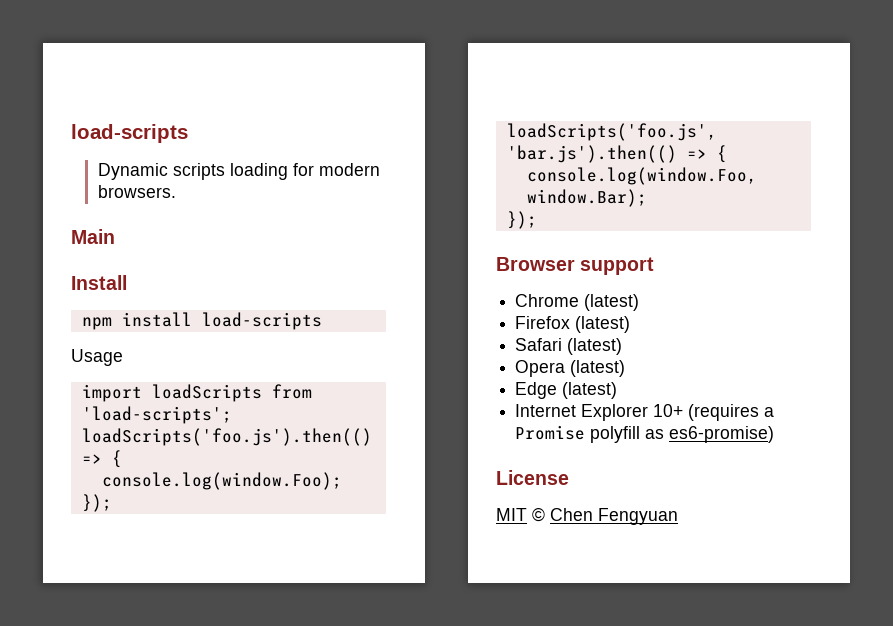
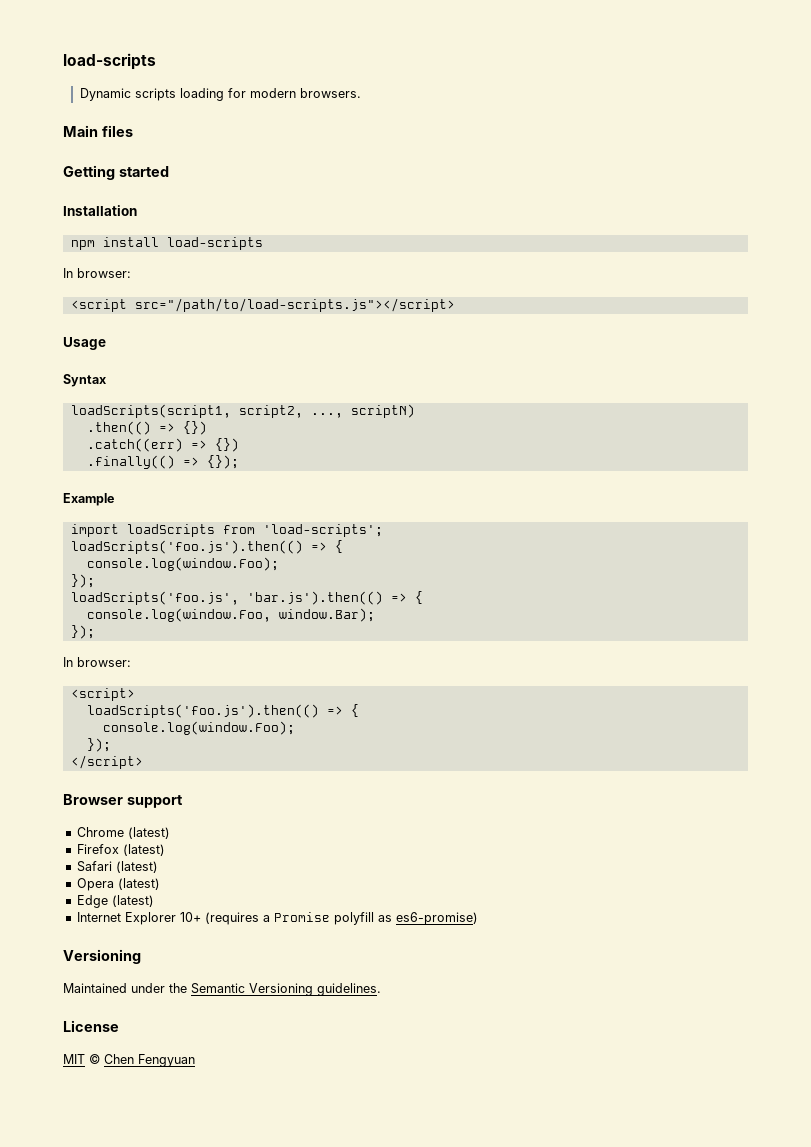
- Main
- Install
+ Main files
+ Getting started
+ Installation
  npm install load-scripts
+ In browser:
+ <script src="/path/to/load-scripts.js"></script>
  Usage
+ Syntax
+ loadScripts(script1, script2, ..., scriptN)
+ .then(() => {})
+ .catch((err) => {})
+ .finally(() => {});
+ Example
  console.log(window.Foo, window.Bar);
  });
+ In browser:
+ <script>
+ loadScripts('foo.js').then(() => {
+ console.log(window.Foo);
+ });
+ </script>
  Internet Explorer 10+ (requires a Promise polyfill as es6-promise)
+ Versioning
+ Maintained under the Semantic Versioning guidelines.

